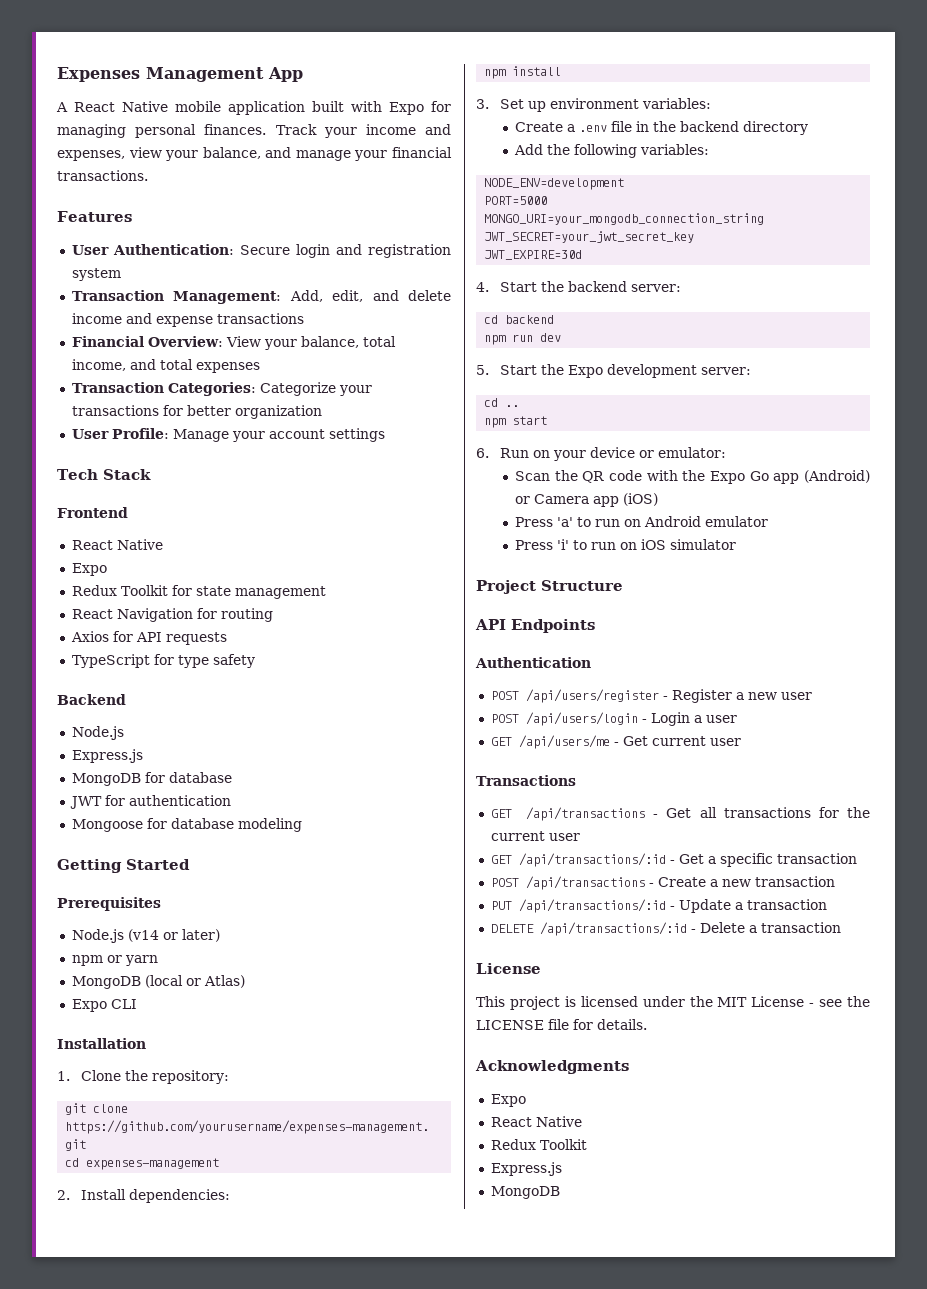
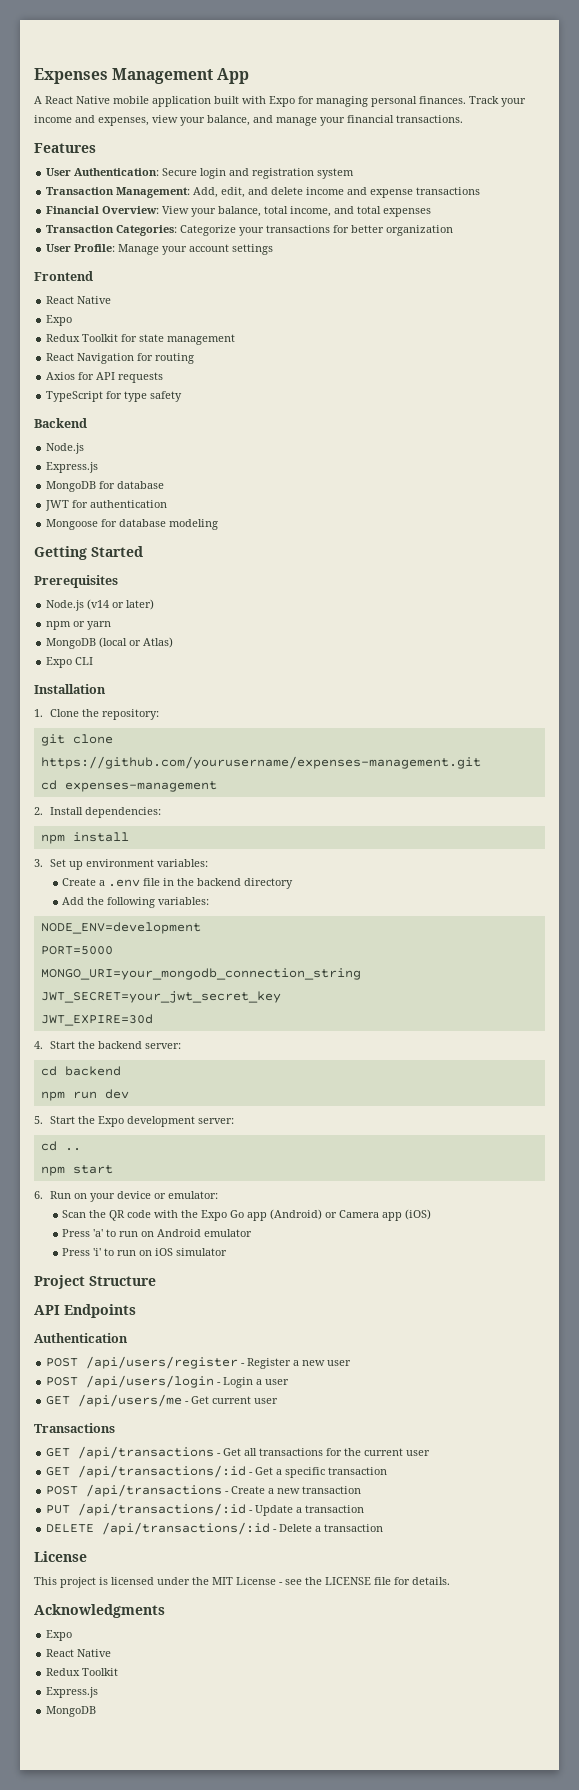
- Tech Stack

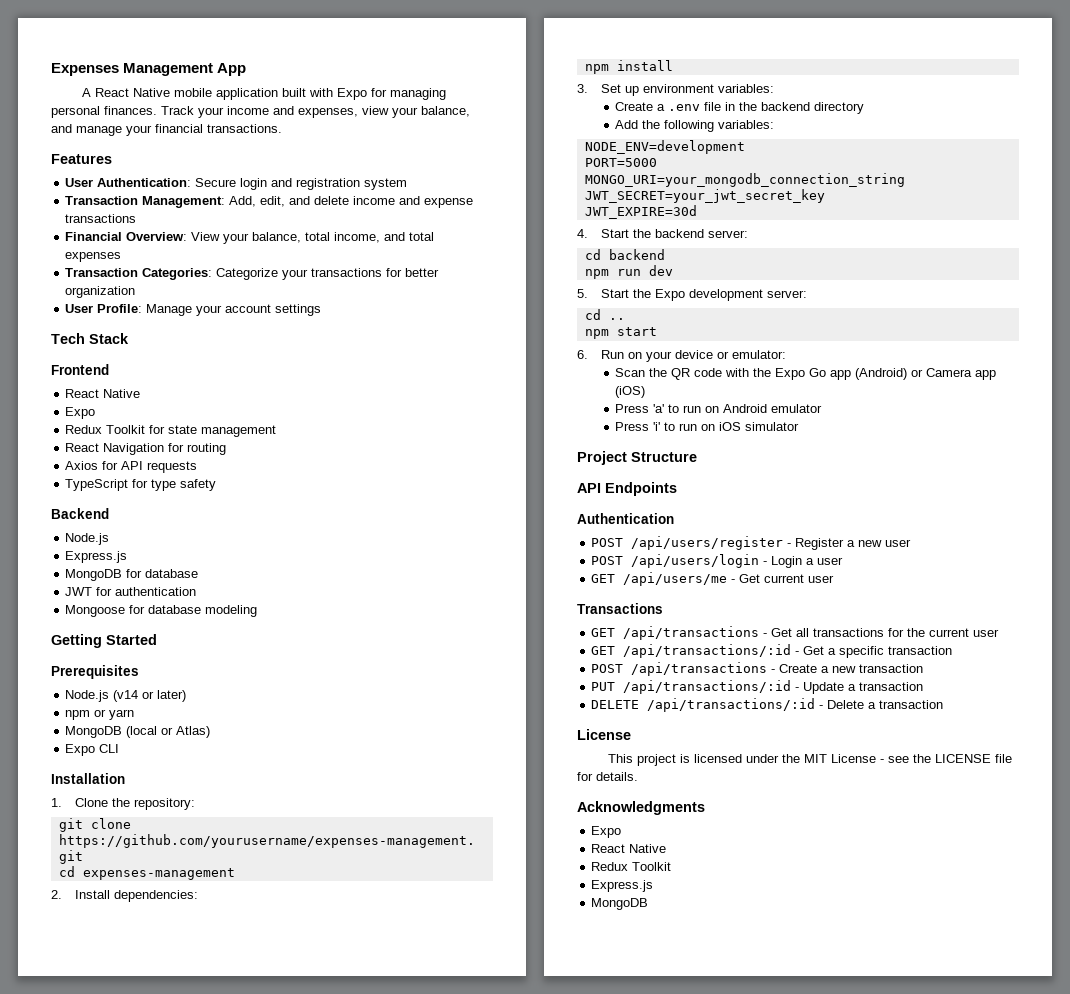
+ Tech Stack

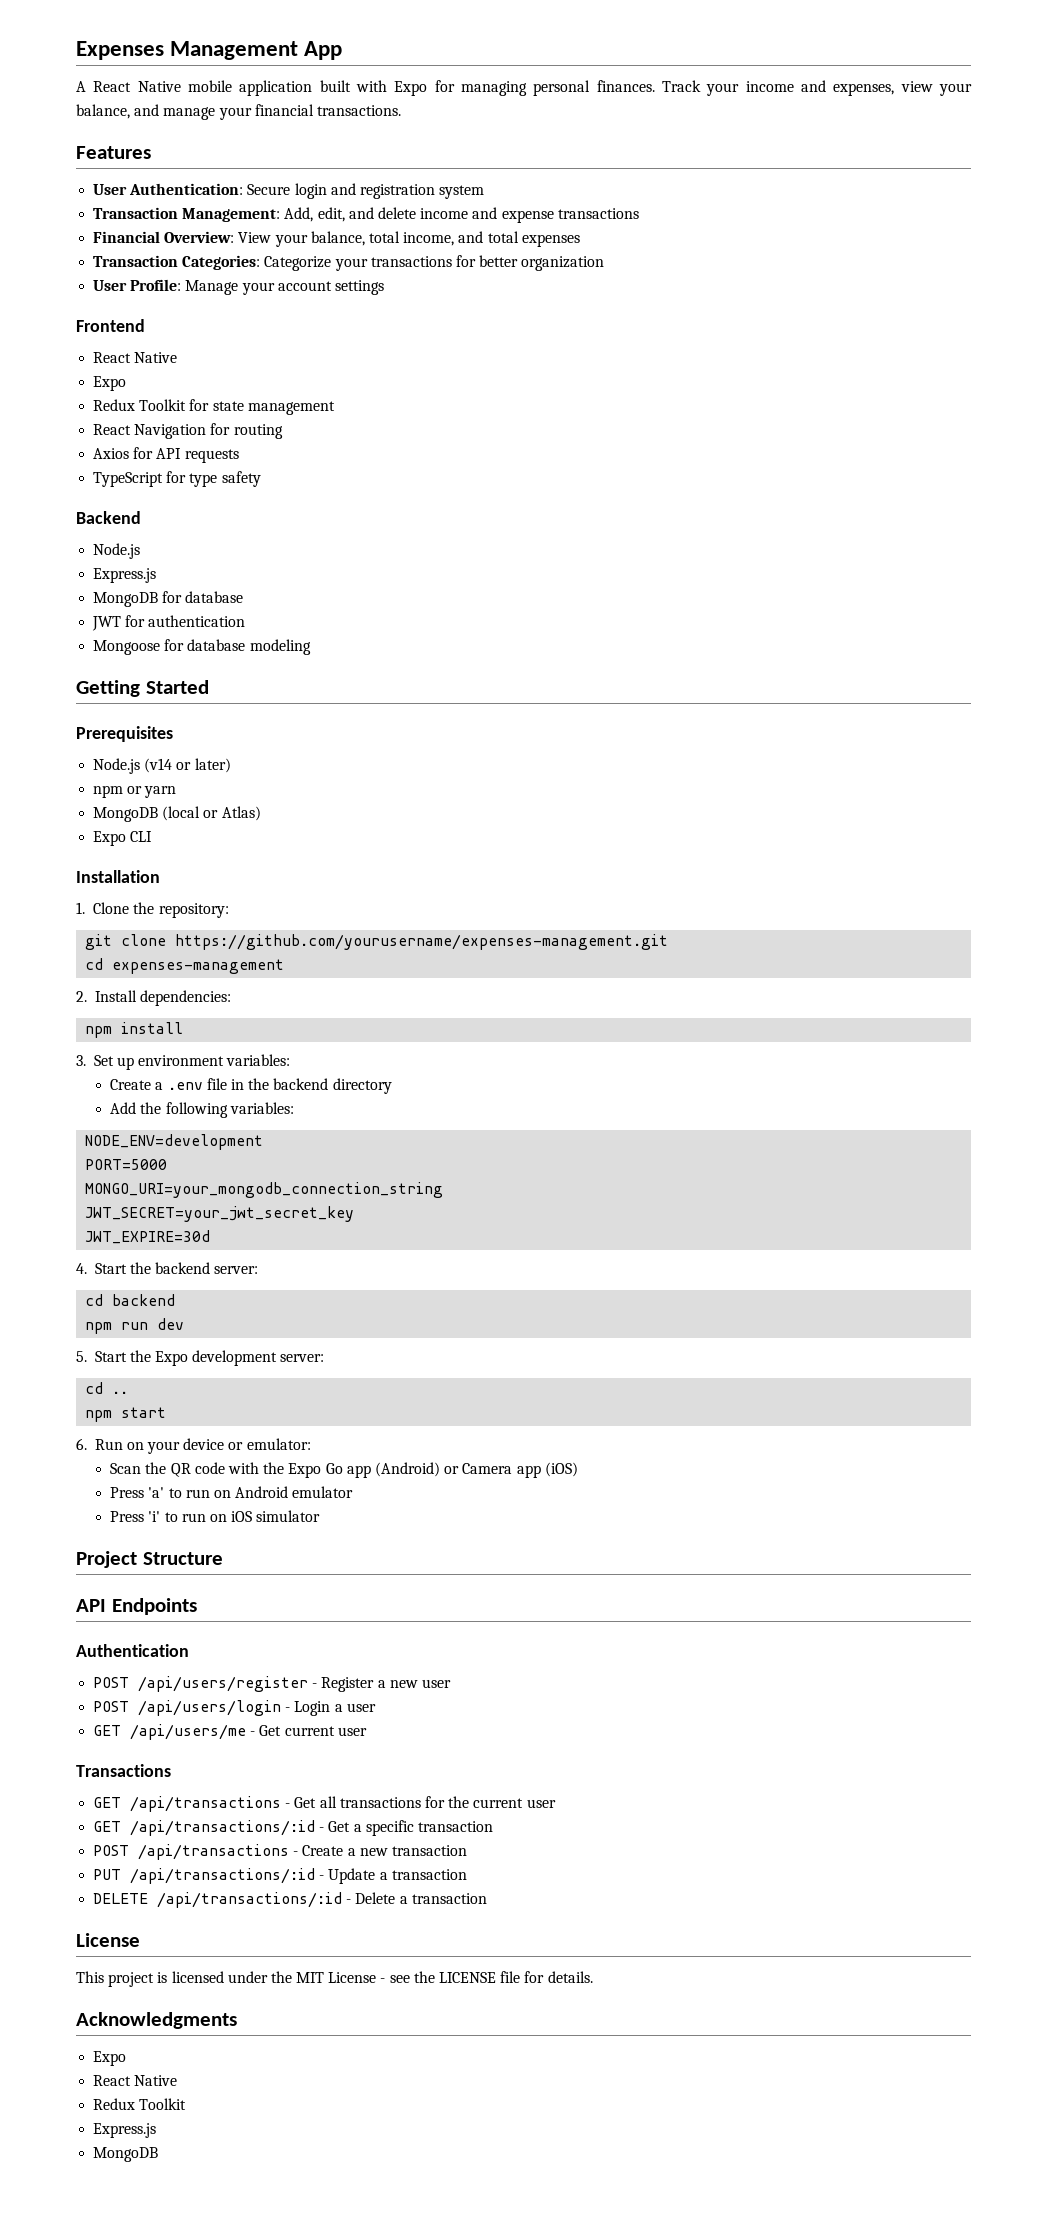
- Tech Stack

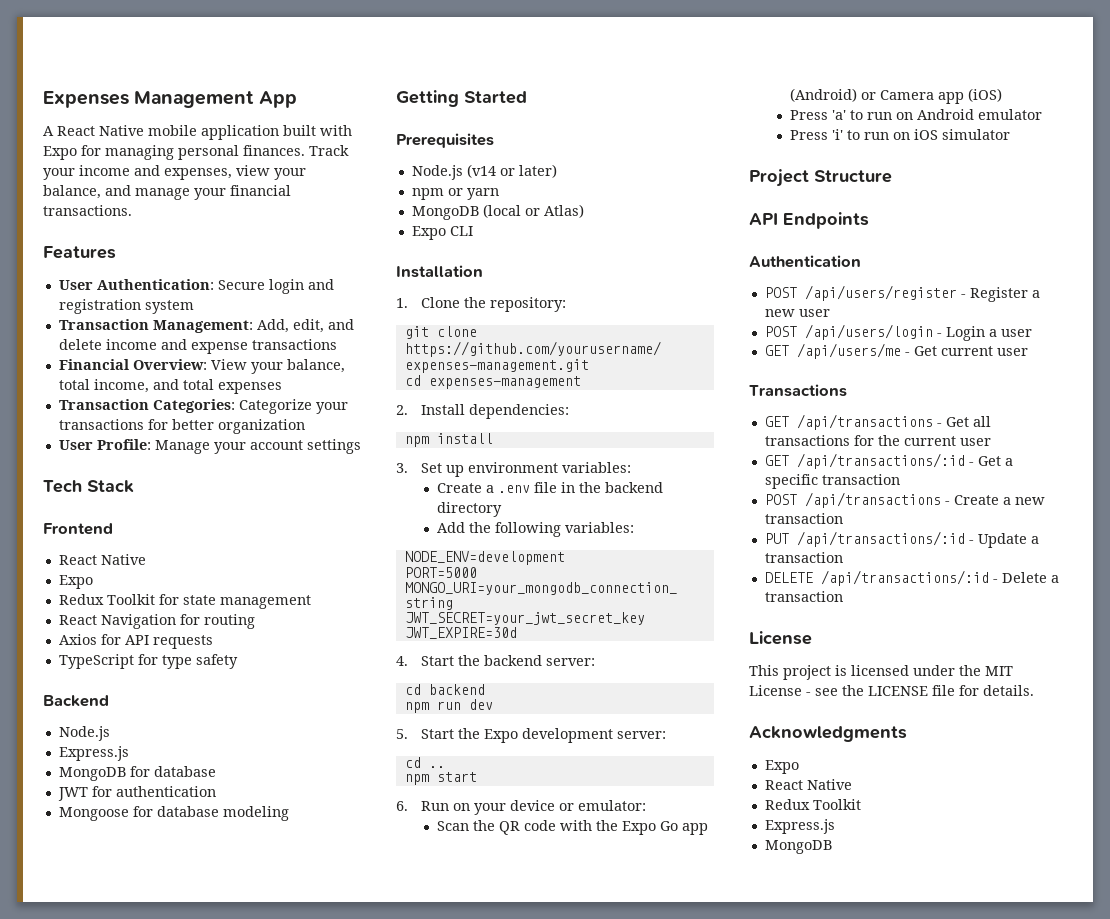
+ Tech Stack

